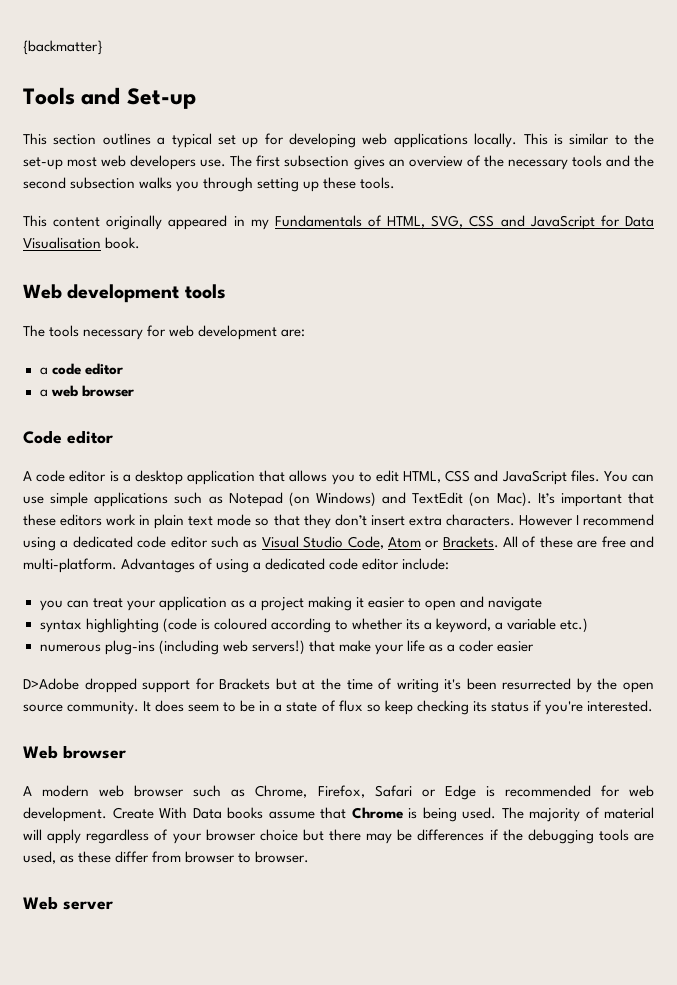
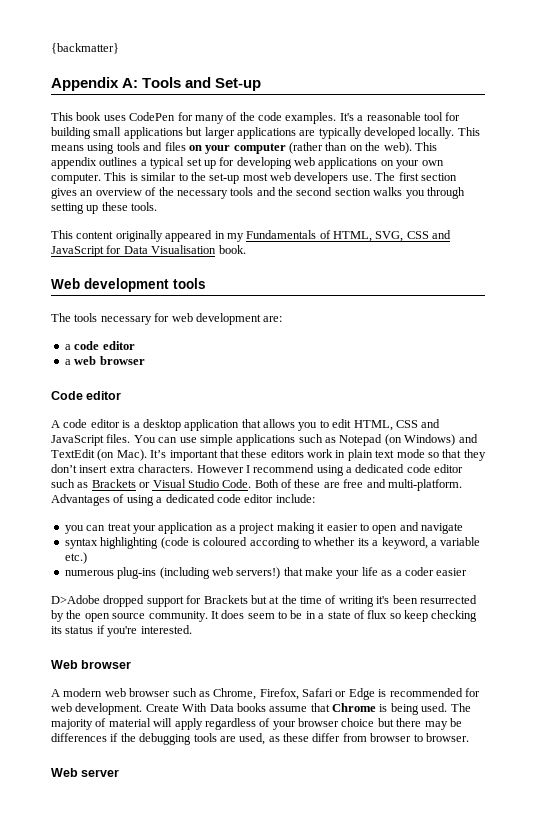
- Tools and Set-up
+ Appendix A: Tools and Set-up
- This section outlines a typical set up for developing web applications locally.
+ This book uses CodePen for many of the code examples. It's a reasonable tool for building small applications but larger applications are typically developed locally. This means using tools and files on your computer (rather than on the web). This appendix outlines a typical set up for developing web applications on your own computer.
- The first subsection gives an overview of the necessary tools and the second subsection walks you through setting up these tools.
+ The first section gives an overview of the necessary tools and the second section walks you through setting up these tools.
- However I recommend using a dedicated code editor such as Visual Studio Code, Atom or Brackets. All of these are free and multi-platform.
+ However I recommend using a dedicated code editor such as Brackets or Visual Studio Code. Both of these are free and multi-platform.

